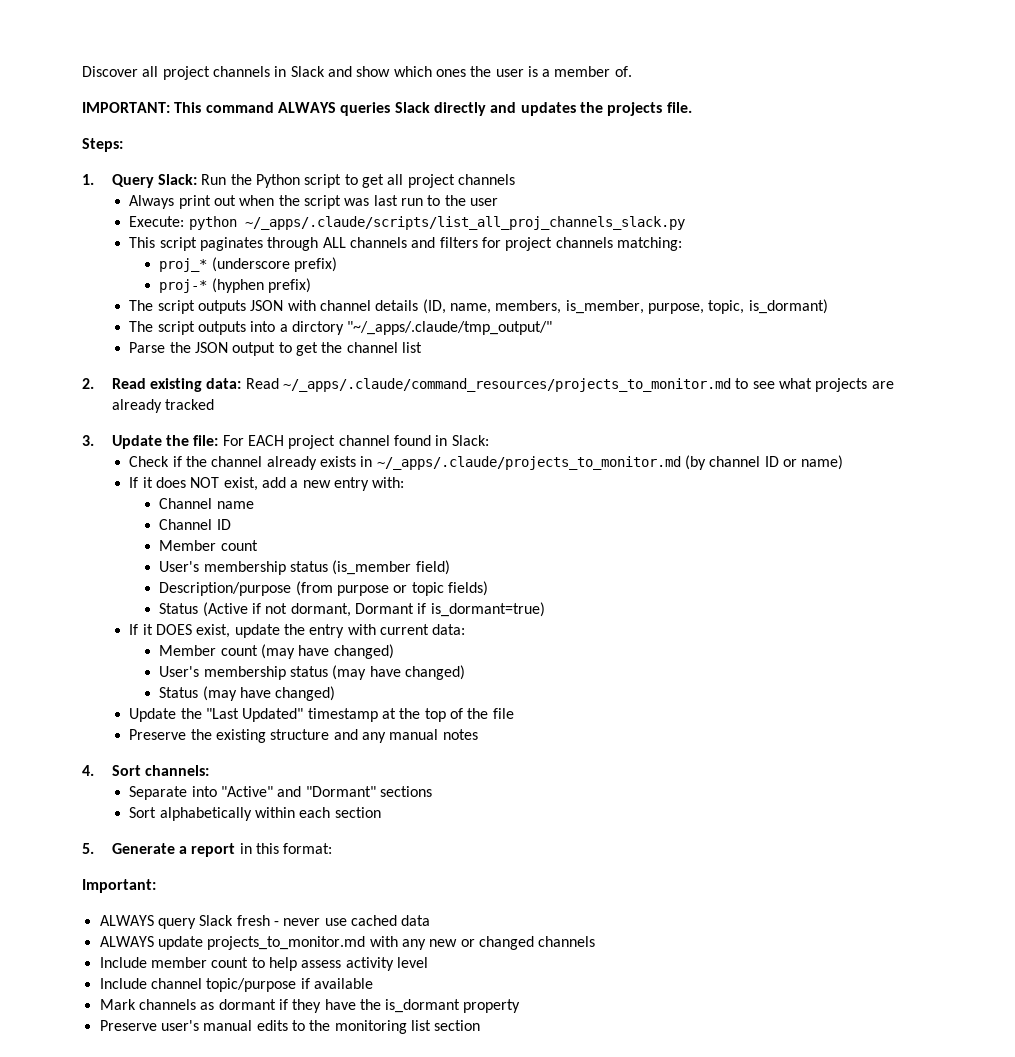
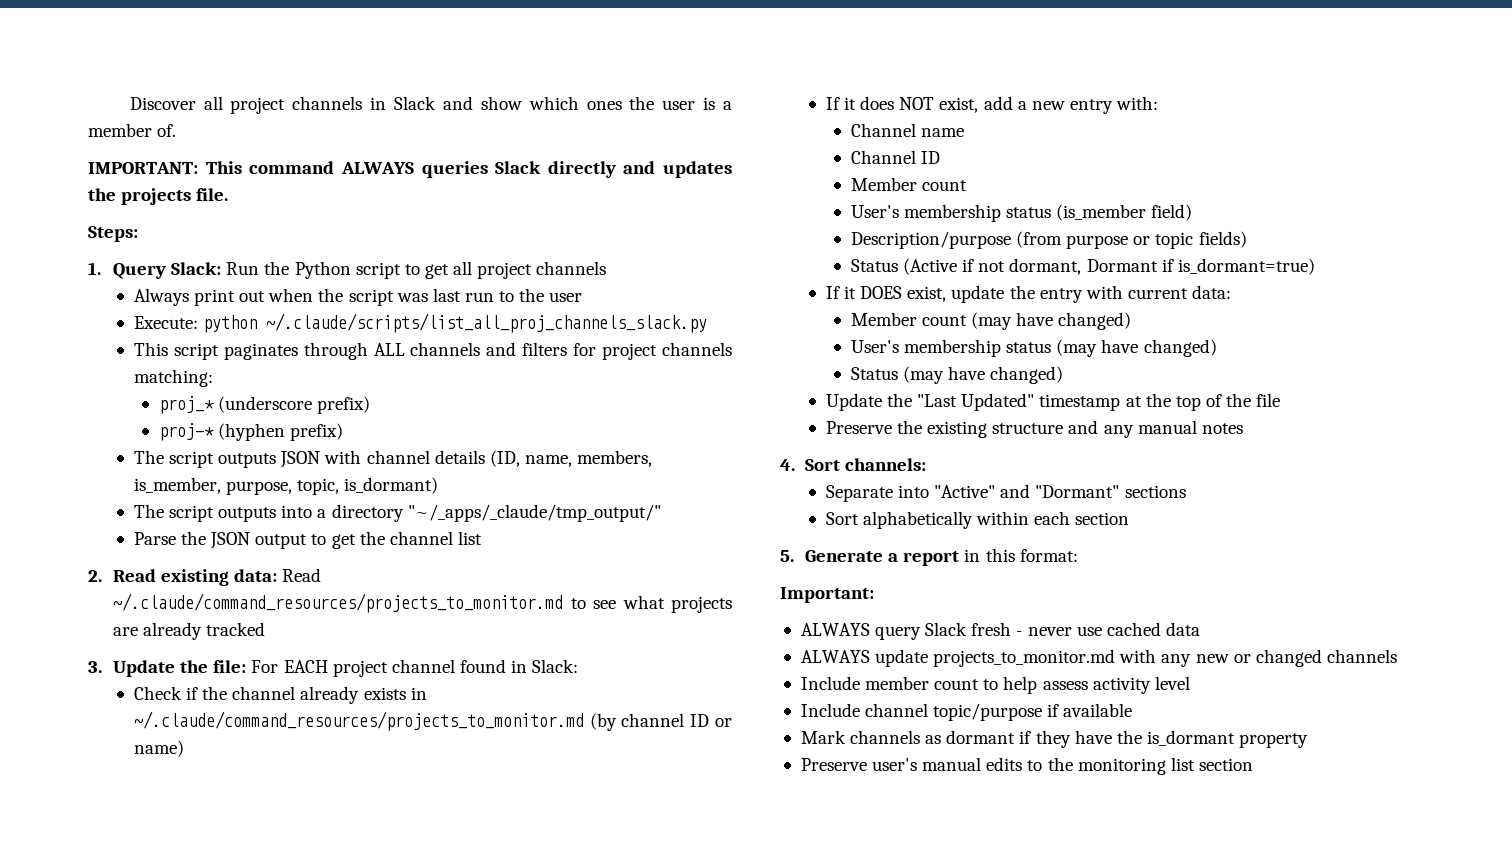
- Execute: python ~/_apps/.claude/scripts/list_all_proj_channels_slack.py
+ Execute: python ~/.claude/scripts/list_all_proj_channels_slack.py
- The script outputs into a dirctory "~/_apps/.claude/tmp_output/"
+ The script outputs into a directory "~/_apps/_claude/tmp_output/"
- 2. Read existing data: Read ~/_apps/.claude/command_resources/projects_to_monitor.md to see what projects are already tracked
+ 2. Read existing data: Read ~/.claude/command_resources/projects_to_monitor.md to see what projects are already tracked
- Check if the channel already exists in ~/_apps/.claude/projects_to_monitor.md (by channel ID or name)
+ Check if the channel already exists in ~/.claude/command_resources/projects_to_monitor.md (by channel ID or name)

